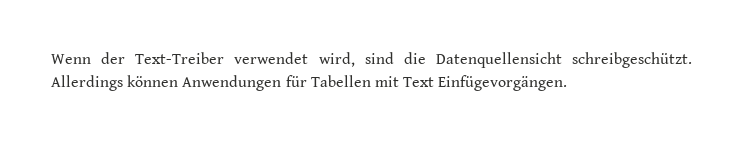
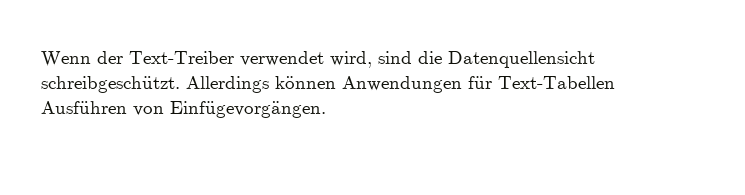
- Allerdings können Anwendungen für Tabellen mit Text Einfügevorgängen.
+ Allerdings können Anwendungen für Text-Tabellen Ausführen von Einfügevorgängen.

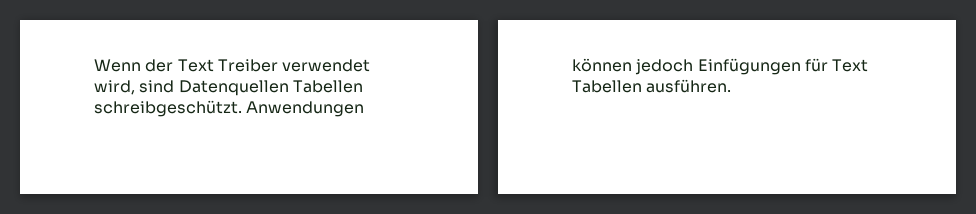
- Wenn der Text-Treiber verwendet wird, sind die Datenquellensicht schreibgeschützt. Allerdings können Anwendungen für Text-Tabellen Ausführen von Einfügevorgängen.
+ Wenn der Text Treiber verwendet wird, sind Datenquellen Tabellen schreibgeschützt. Anwendungen können jedoch Einfügungen für Text Tabellen ausführen.

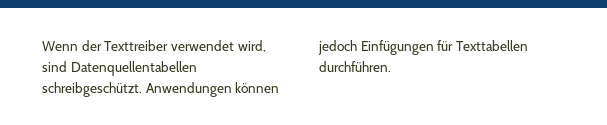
- Wenn der Text Treiber verwendet wird, sind Datenquellen Tabellen schreibgeschützt.
+ Wenn der Texttreiber verwendet wird, sind Datenquellentabellen schreibgeschützt.
- Anwendungen können jedoch Einfügungen für Text Tabellen ausführen.
+ Anwendungen können jedoch Einfügungen für Texttabellen durchführen.

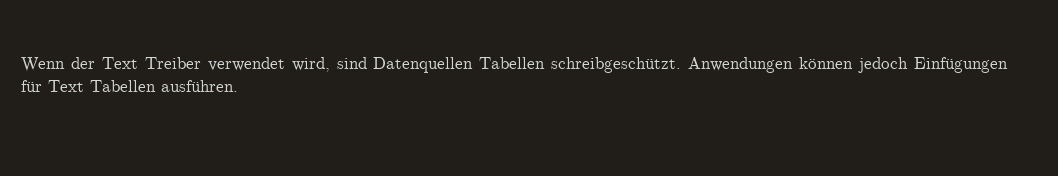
- Wenn der Texttreiber verwendet wird, sind Datenquellentabellen schreibgeschützt.
+ Wenn der Text Treiber verwendet wird, sind Datenquellen Tabellen schreibgeschützt.
- Anwendungen können jedoch Einfügungen für Texttabellen durchführen.
+ Anwendungen können jedoch Einfügungen für Text Tabellen ausführen.

